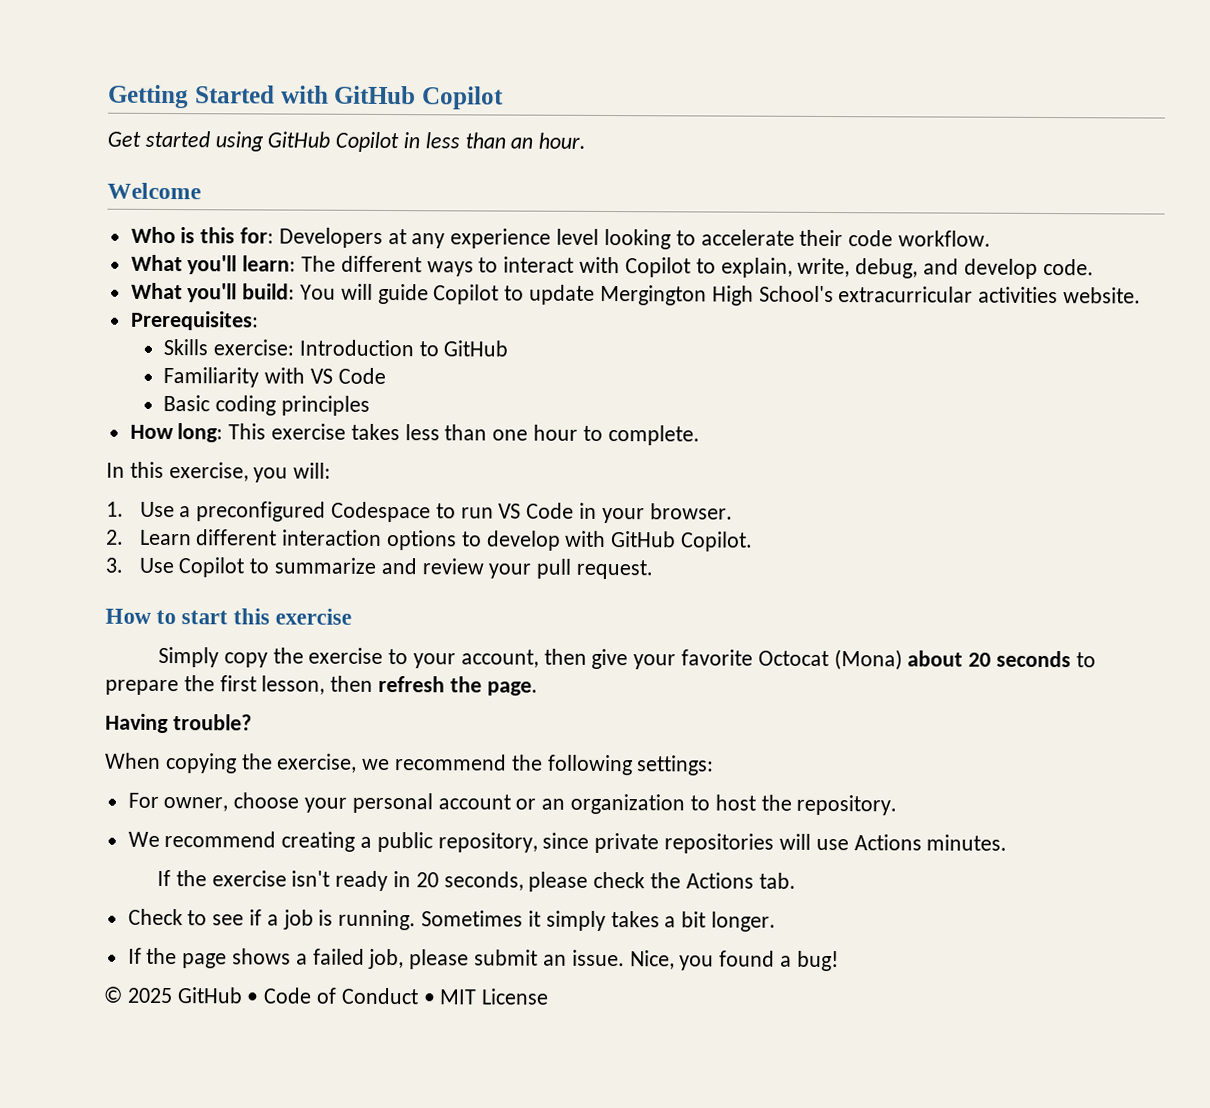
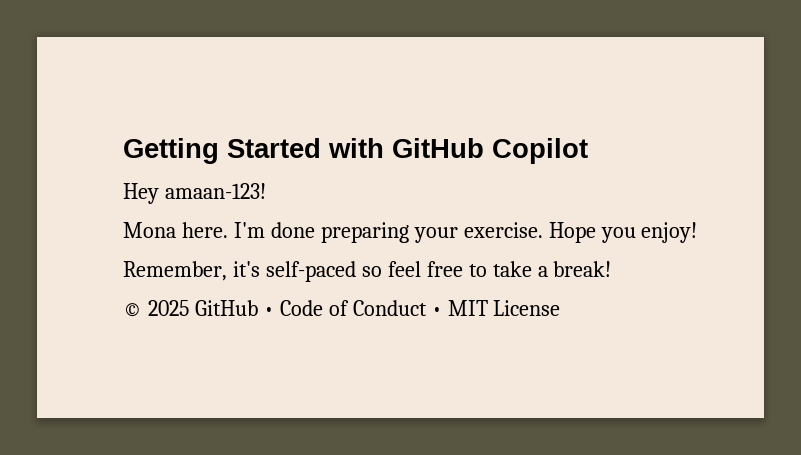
- Get started using GitHub Copilot in less than an hour.
- Welcome
- Who is this for: Developers at any experience level looking to accelerate their code workflow.
- What you'll learn: The different ways to interact with Copilot to explain, write, debug, and develop code.
- What you'll build: You will guide Copilot to update Mergington High School's extracurricular activities website.
- Prerequisites:
- Skills exercise: Introduction to GitHub
- Familiarity with VS Code
- Basic coding principles
- How long: This exercise takes less than one hour to complete.
- In this exercise, you will:
- 1. Use a preconfigured Codespace to run VS Code in your browser.
- 2. Learn different interaction options to develop with GitHub Copilot.
- 3. Use Copilot to summarize and review your pull request.
- How to start this exercise
- Simply copy the exercise to your account, then give your favorite Octocat (Mona) about 20 seconds to prepare the first lesson, then refresh the page.
- Having trouble?
- When copying the exercise, we recommend the following settings:
- For owner, choose your personal account or an organization to host the repository.
- We recommend creating a public repository, since private repositories will use Actions minutes.
- If the exercise isn't ready in 20 seconds, please check the Actions tab.
- Check to see if a job is running. Sometimes it simply takes a bit longer.
- If the page shows a failed job, please submit an issue. Nice, you found a bug!
+ Hey amaan-123!
+ Mona here. I'm done preparing your exercise. Hope you enjoy!
+ Remember, it's self-paced so feel free to take a break!

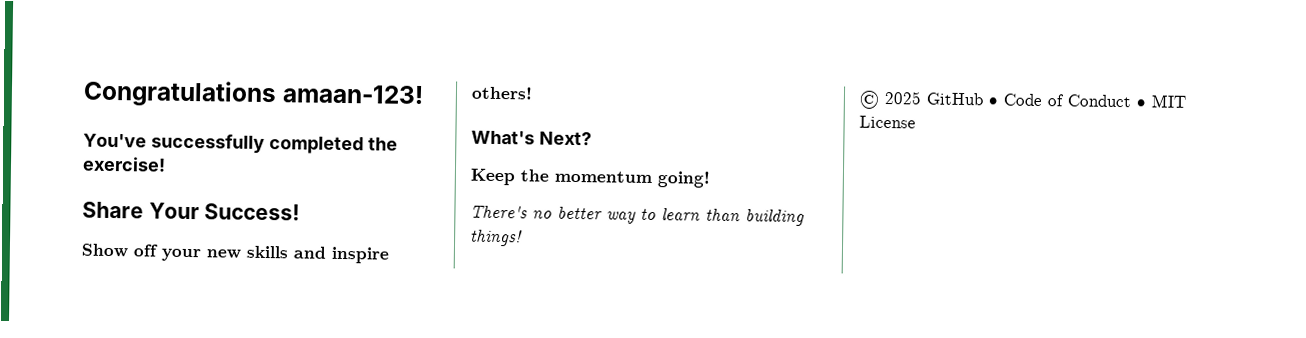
- Getting Started with GitHub Copilot
- Hey amaan-123!
- Mona here. I'm done preparing your exercise. Hope you enjoy!
- Remember, it's self-paced so feel free to take a break!
+ Congratulations amaan-123!
+ You've successfully completed the exercise!
+ Share Your Success!
+ Show off your new skills and inspire others!
+ What's Next?
+ Keep the momentum going!
+ There's no better way to learn than building things!

